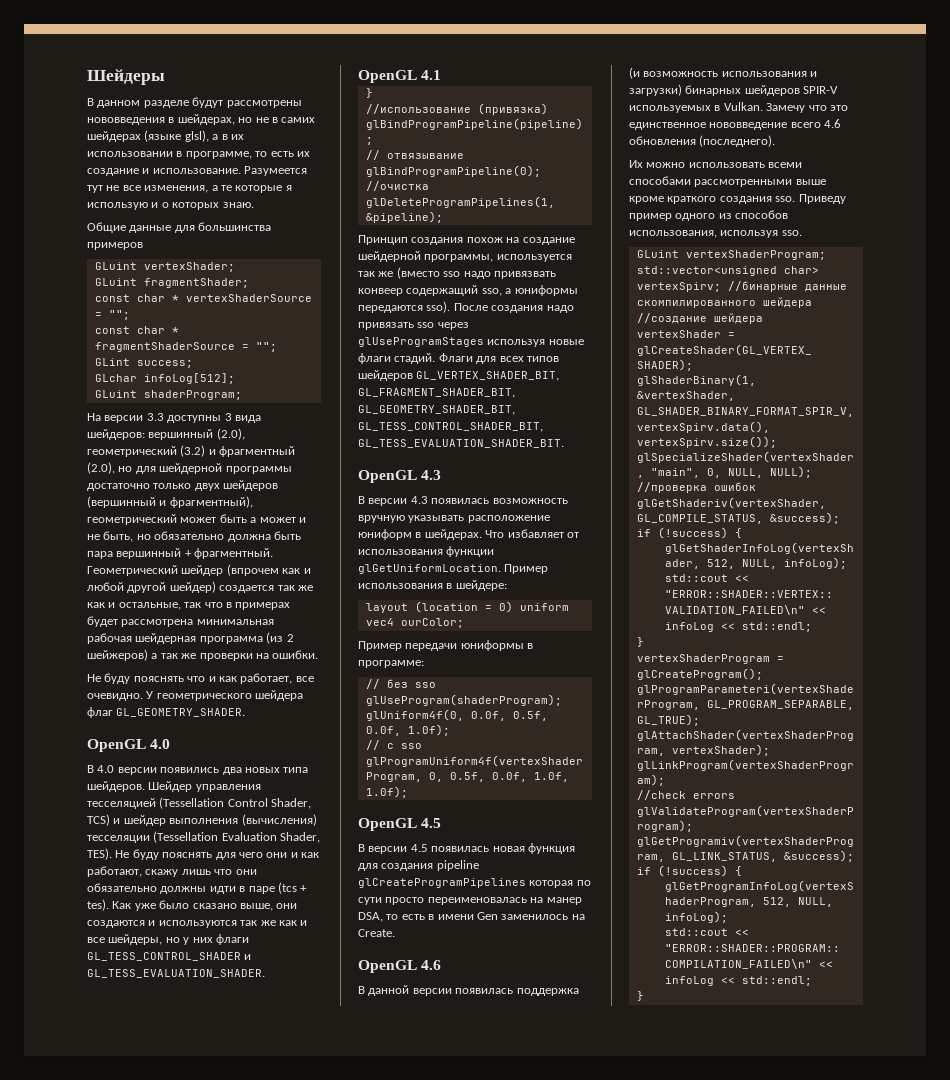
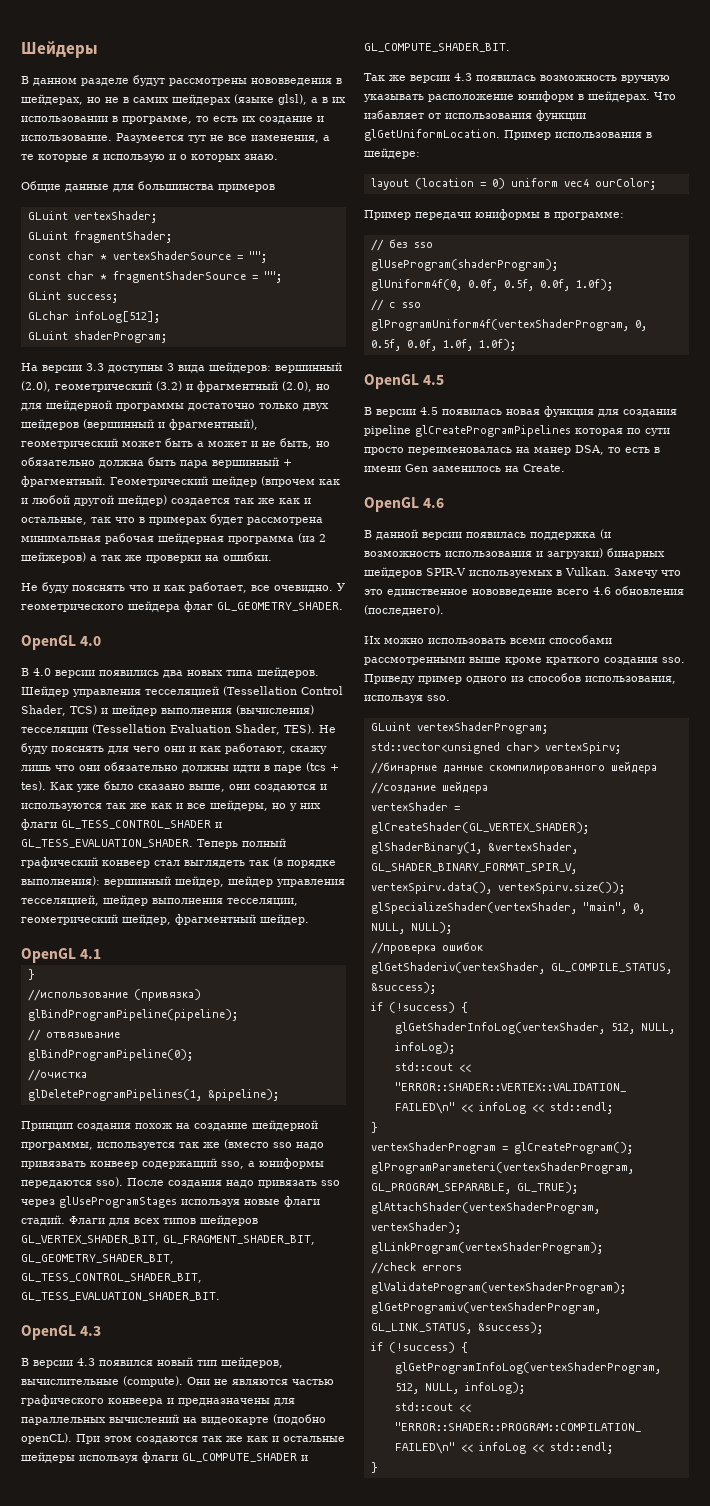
+ Теперь полный графический конвеер стал выглядеть так (в порядке выполнения): вершинный шейдер, шейдер управления тесселяцией, шейдер выполнения тесселяции, геометрический шейдер, фрагментный шейдер.
- В версии 4.3 появилась возможность вручную указывать расположение юниформ в шейдерах.
+ В версии 4.3 появился новый тип шейдеров, вычислительные (compute). Они не являются частью графического конвеера и предназначены для параллельных вычислений на видеокарте (подобно openCL). При этом создаются так же как и остальные шейдеры используя флаги GL_COMPUTE_SHADER и GL_COMPUTE_SHADER_BIT.
+ Так же версии 4.3 появилась возможность вручную указывать расположение юниформ в шейдерах.

